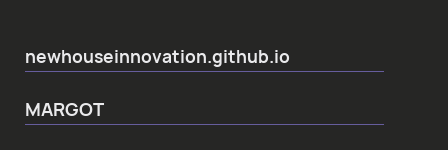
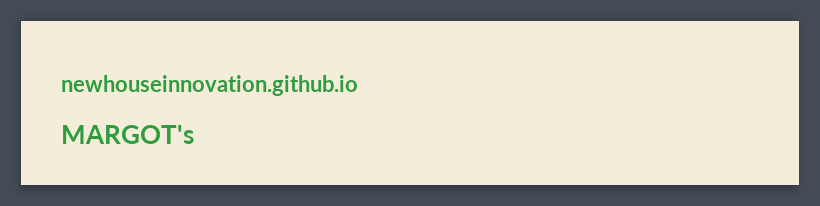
- MARGOT
+ MARGOT's

